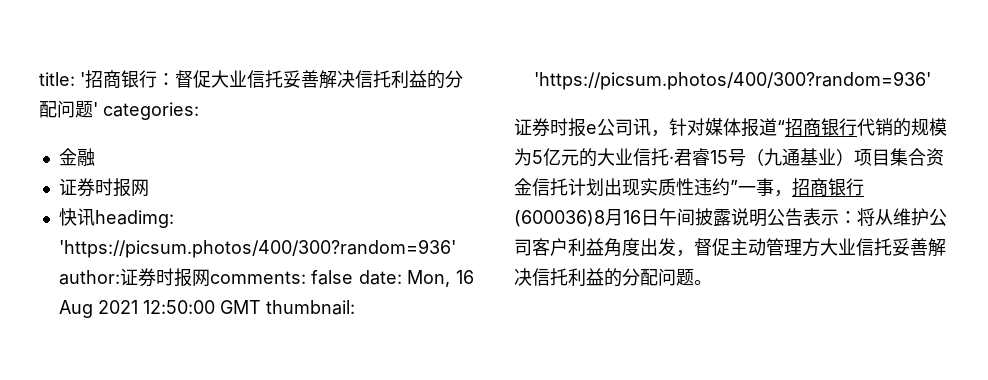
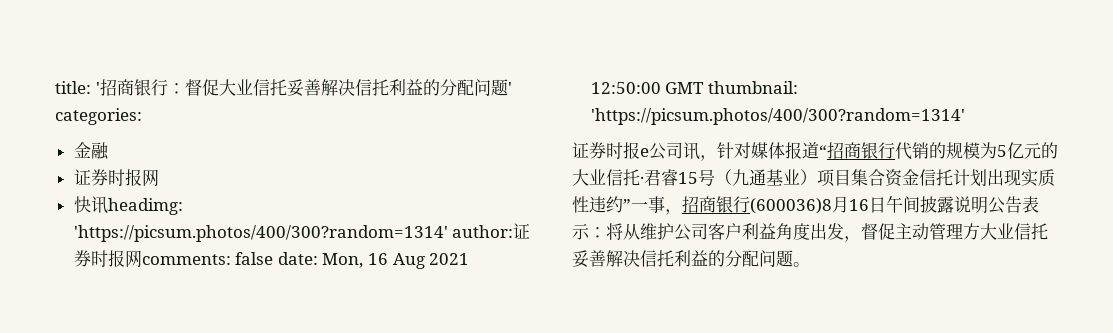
- 快讯headimg: 'https://picsum.photos/400/300?random=936' author:证券时报网comments: false date: Mon, 16 Aug 2021 12:50:00 GMT thumbnail: 'https://picsum.photos/400/300?random=936'
+ 快讯headimg: 'https://picsum.photos/400/300?random=1314' author:证券时报网comments: false date: Mon, 16 Aug 2021 12:50:00 GMT thumbnail: 'https://picsum.photos/400/300?random=1314'

